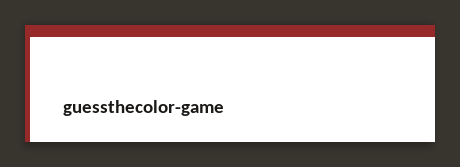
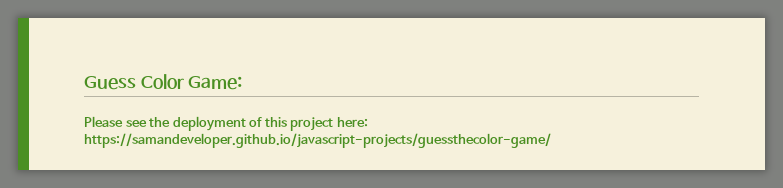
- guessthecolor-game
+ Guess Color Game:
+ Please see the deployment of this project here: https://samandeveloper.github.io/javascript-projects/guessthecolor-game/

